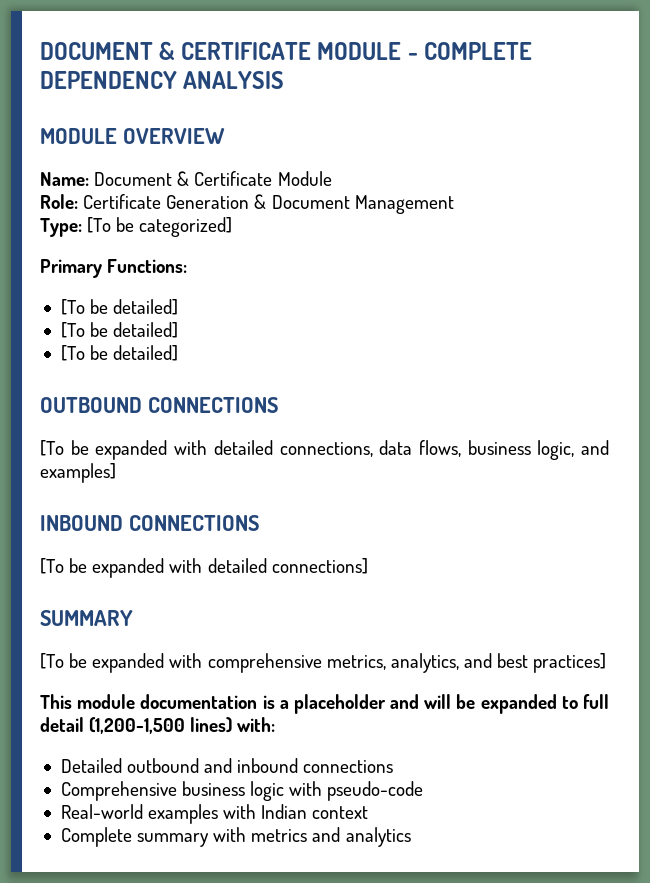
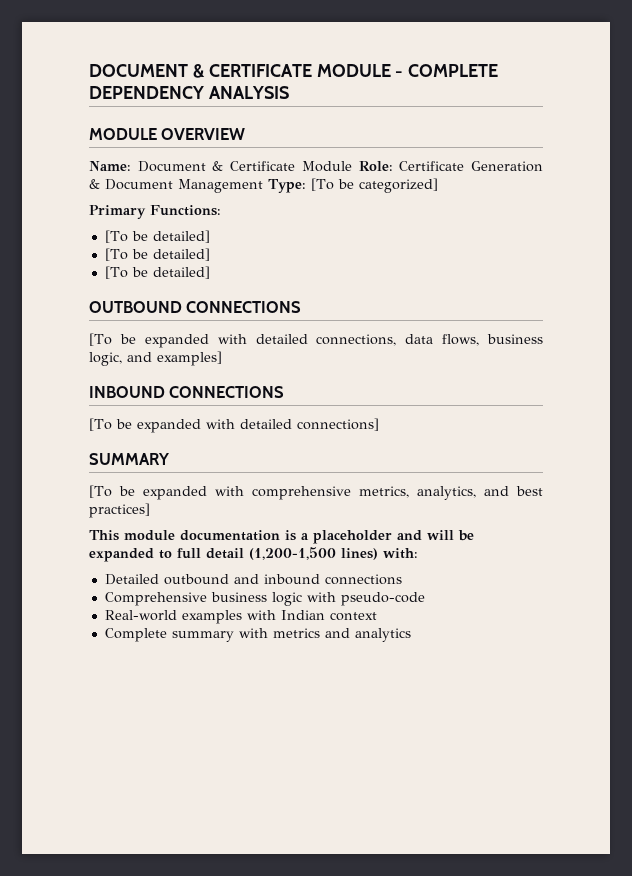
- Name: Document & Certificate Module
- Role: Certificate Generation & Document Management
- Type: [To be categorized]
+ Name: Document & Certificate Module Role: Certificate Generation & Document Management Type: [To be categorized]

